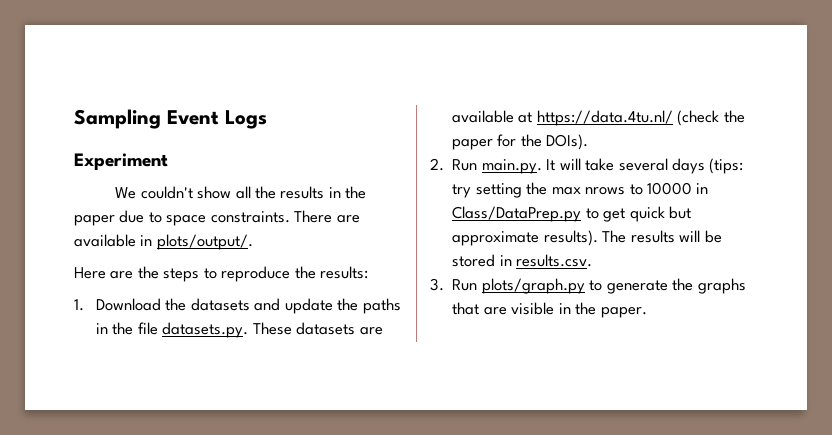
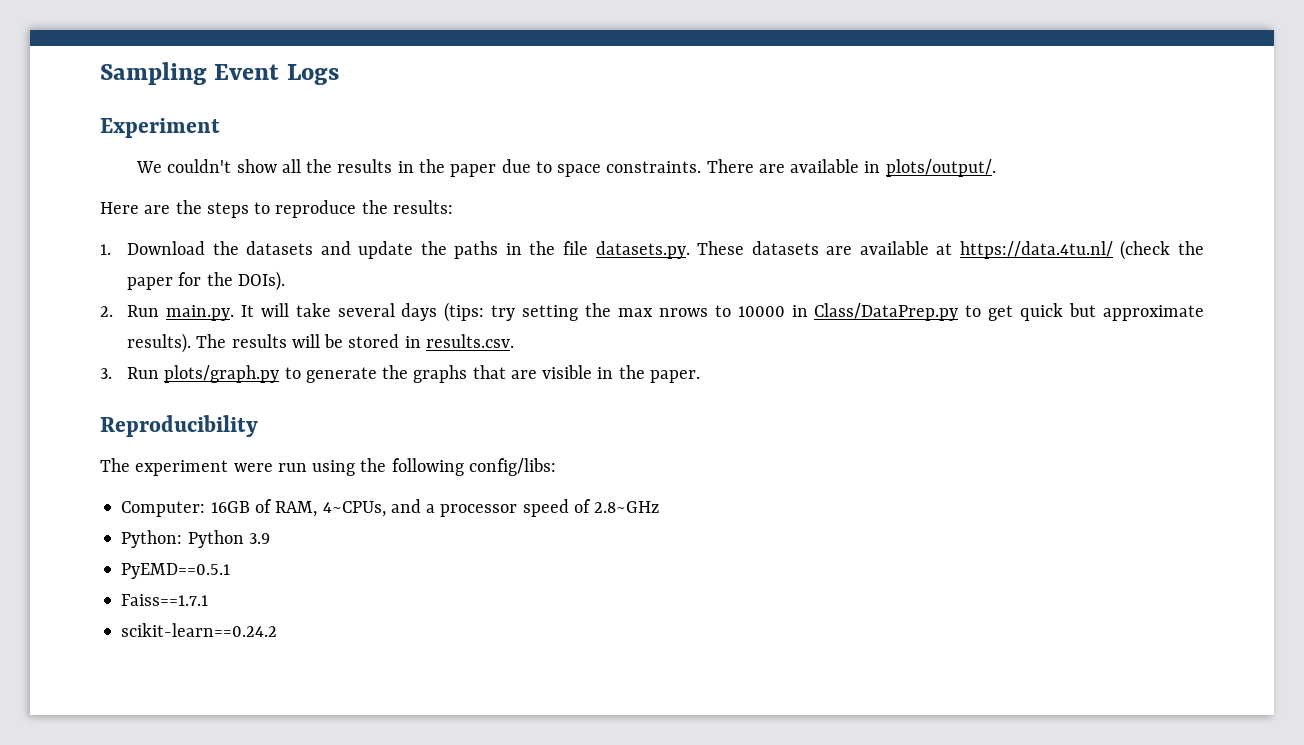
+ Reproducibility
+ The experiment were run using the following config/libs:
+ Computer: 16GB of RAM, 4~CPUs, and a processor speed of 2.8~GHz
+ Python: Python 3.9
+ PyEMD==0.5.1
+ Faiss==1.7.1
+ scikit-learn==0.24.2

